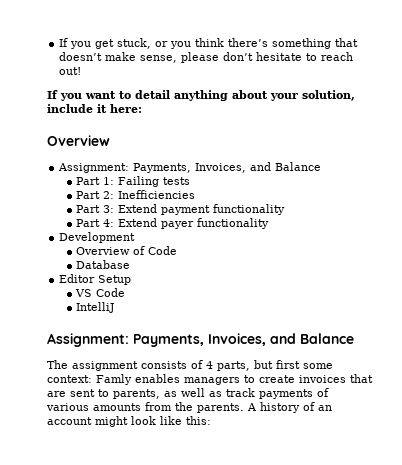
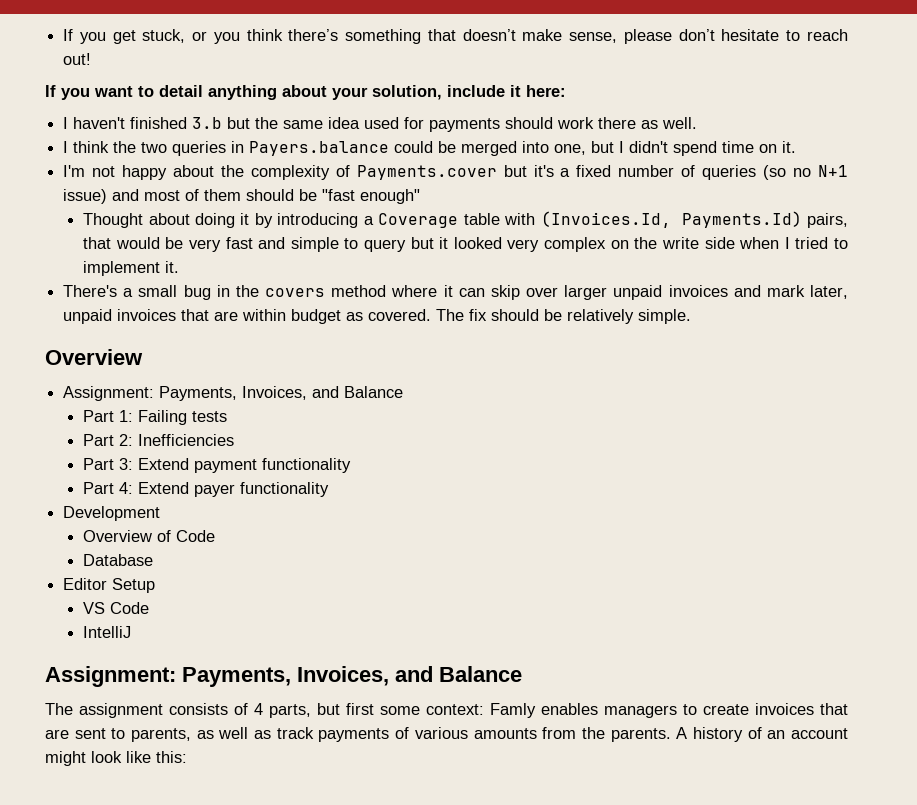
+ I haven't finished 3.b but the same idea used for payments should work there as well.
+ I think the two queries in Payers.balance could be merged into one, but I didn't spend time on it.
+ I'm not happy about the complexity of Payments.cover but it's a fixed number of queries (so no N+1 issue) and most of them should be "fast enough"
+ Thought about doing it by introducing a Coverage table with (Invoices.Id, Payments.Id) pairs, that would be very fast and simple to query but it looked very complex on the write side when I tried to implement it.
+ There's a small bug in the covers method where it can skip over larger unpaid invoices and mark later, unpaid invoices that are within budget as covered. The fix should be relatively simple.

